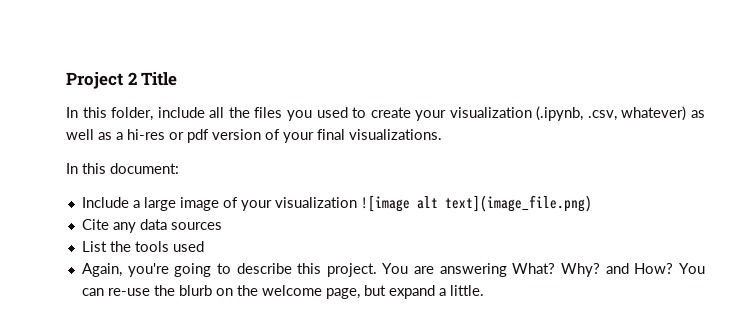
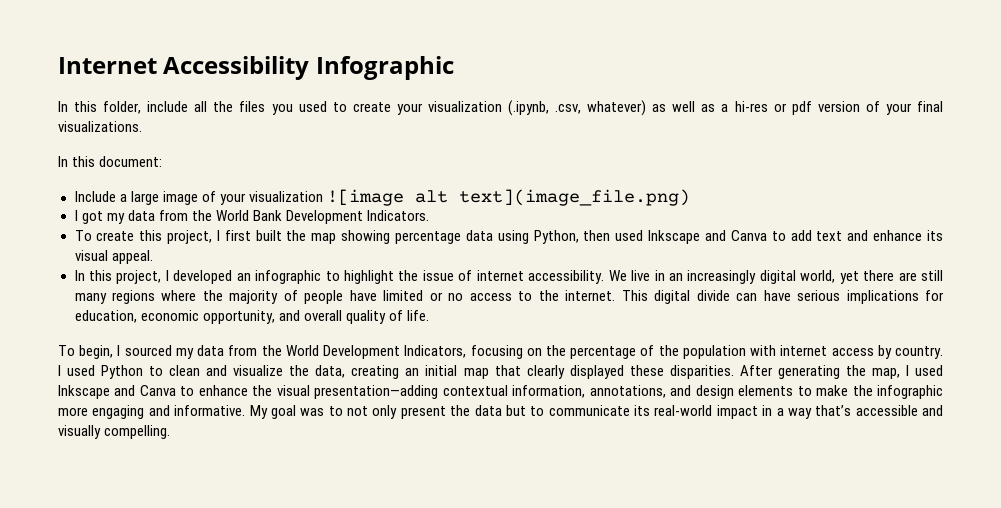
- Project 2 Title
+ Internet Accessibility Infographic
- Cite any data sources
- List the tools used
- Again, you're going to describe this project. You are answering What? Why? and How? You can re-use the blurb on the welcome page, but expand a little.
+ I got my data from the World Bank Development Indicators.
+ To create this project, I first built the map showing percentage data using Python, then used Inkscape and Canva to add text and enhance its visual appeal.
+ In this project, I developed an infographic to highlight the issue of internet accessibility. We live in an increasingly digital world, yet there are still many regions where the majority of people have limited or no access to the internet. This digital divide can have serious implications for education, economic opportunity, and overall quality of life.
+ To begin, I sourced my data from the World Development Indicators, focusing on the percentage of the population with internet access by country. I used Python to clean and visualize the data, creating an initial map that clearly displayed these disparities. After generating the map, I used Inkscape and Canva to enhance the visual presentation—adding contextual information, annotations, and design elements to make the infographic more engaging and informative. My goal was to not only present the data but to communicate its real-world impact in a way that’s accessible and visually compelling.

